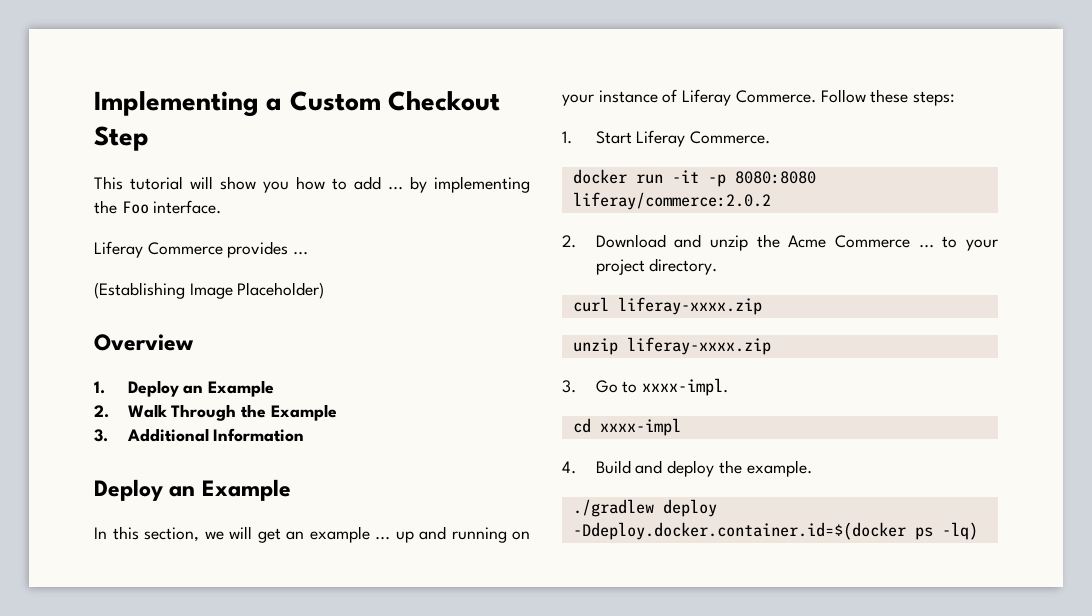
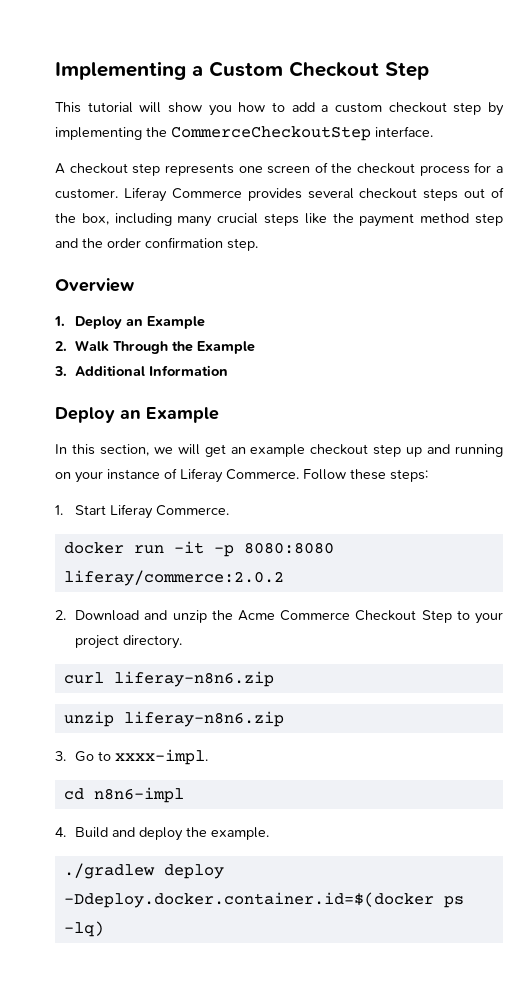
- This tutorial will show you how to add ... by implementing the Foo interface.
+ This tutorial will show you how to add a custom checkout step by implementing the CommerceCheckoutStep interface.
- Liferay Commerce provides ...
- (Establishing Image Placeholder)
+ A checkout step represents one screen of the checkout process for a customer. Liferay Commerce provides several checkout steps out of the box, including many crucial steps like the payment method step and the order confirmation step.
- In this section, we will get an example ... up and running on your instance of Liferay Commerce.
+ In this section, we will get an example checkout step up and running on your instance of Liferay Commerce.
- 2. Download and unzip the Acme Commerce ... to your project directory.
+ 2. Download and unzip the Acme Commerce Checkout Step to your project directory.
- curl liferay-xxxx.zip
- unzip liferay-xxxx.zip
+ curl liferay-n8n6.zip
+ unzip liferay-n8n6.zip
- cd xxxx-impl
+ cd n8n6-impl

